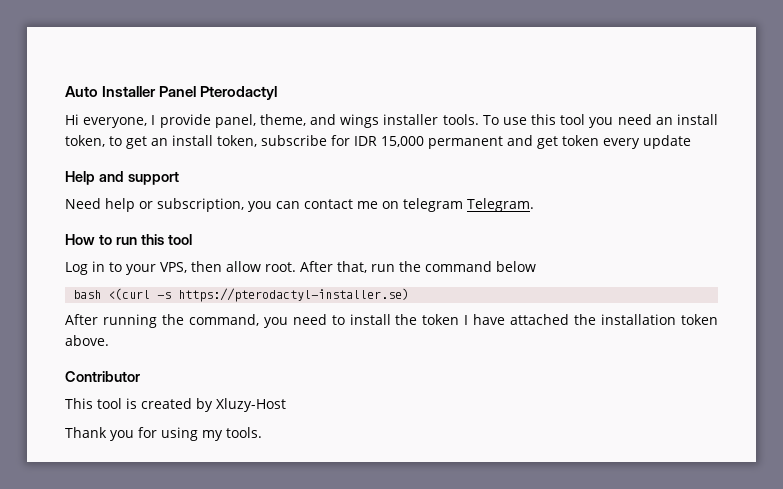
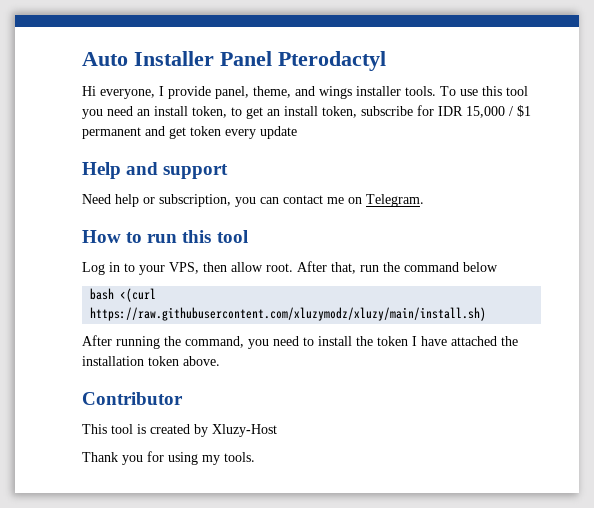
- To use this tool you need an install token, to get an install token, subscribe for IDR 15,000 permanent and get token every update
+ To use this tool you need an install token, to get an install token, subscribe for IDR 15,000 / $1 permanent and get token every update
- Need help or subscription, you can contact me on telegram Telegram.
+ Need help or subscription, you can contact me on Telegram.
- bash <(curl -s https://pterodactyl-installer.se)
+ bash <(curl https://raw.githubusercontent.com/xluzymodz/xluzy/main/install.sh)

